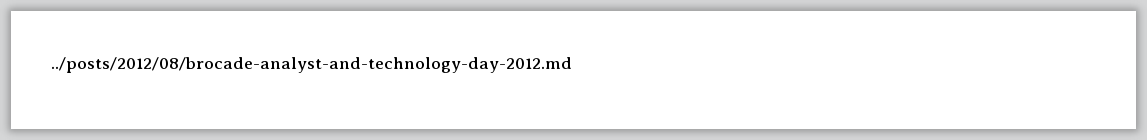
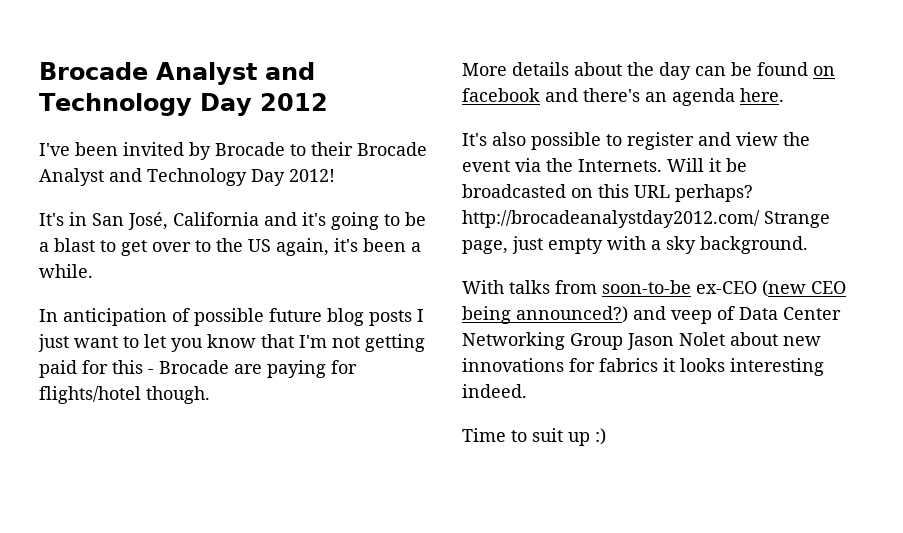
- ../posts/2012/08/brocade-analyst-and-technology-day-2012.md
+ Brocade Analyst and Technology Day 2012
+ I've been invited by Brocade to their Brocade Analyst and Technology Day 2012!
+ It's in San José, California and it's going to be a blast to get over to the US again, it's been a while.
+ In anticipation of possible future blog posts I just want to let you know that I'm not getting paid for this - Brocade are paying for flights/hotel though.
+ More details about the day can be found on facebook and there's an agenda here.
+ It's also possible to register and view the event via the Internets. Will it be broadcasted on this URL perhaps? http://brocadeanalystday2012.com/ Strange page, just empty with a sky background.
+ With talks from soon-to-be ex-CEO (new CEO being announced?) and veep of Data Center Networking Group Jason Nolet about new innovations for fabrics it looks interesting indeed.
+ Time to suit up :)

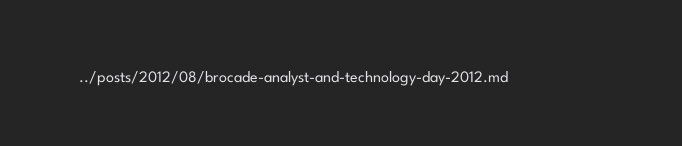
- Brocade Analyst and Technology Day 2012
- I've been invited by Brocade to their Brocade Analyst and Technology Day 2012!
- It's in San José, California and it's going to be a blast to get over to the US again, it's been a while.
- In anticipation of possible future blog posts I just want to let you know that I'm not getting paid for this - Brocade are paying for flights/hotel though.
- More details about the day can be found on facebook and there's an agenda here.
- It's also possible to register and view the event via the Internets. Will it be broadcasted on this URL perhaps? http://brocadeanalystday2012.com/ Strange page, just empty with a sky background.
- With talks from soon-to-be ex-CEO (new CEO being announced?) and veep of Data Center Networking Group Jason Nolet about new innovations for fabrics it looks interesting indeed.
- Time to suit up :)
+ ../posts/2012/08/brocade-analyst-and-technology-day-2012.md

